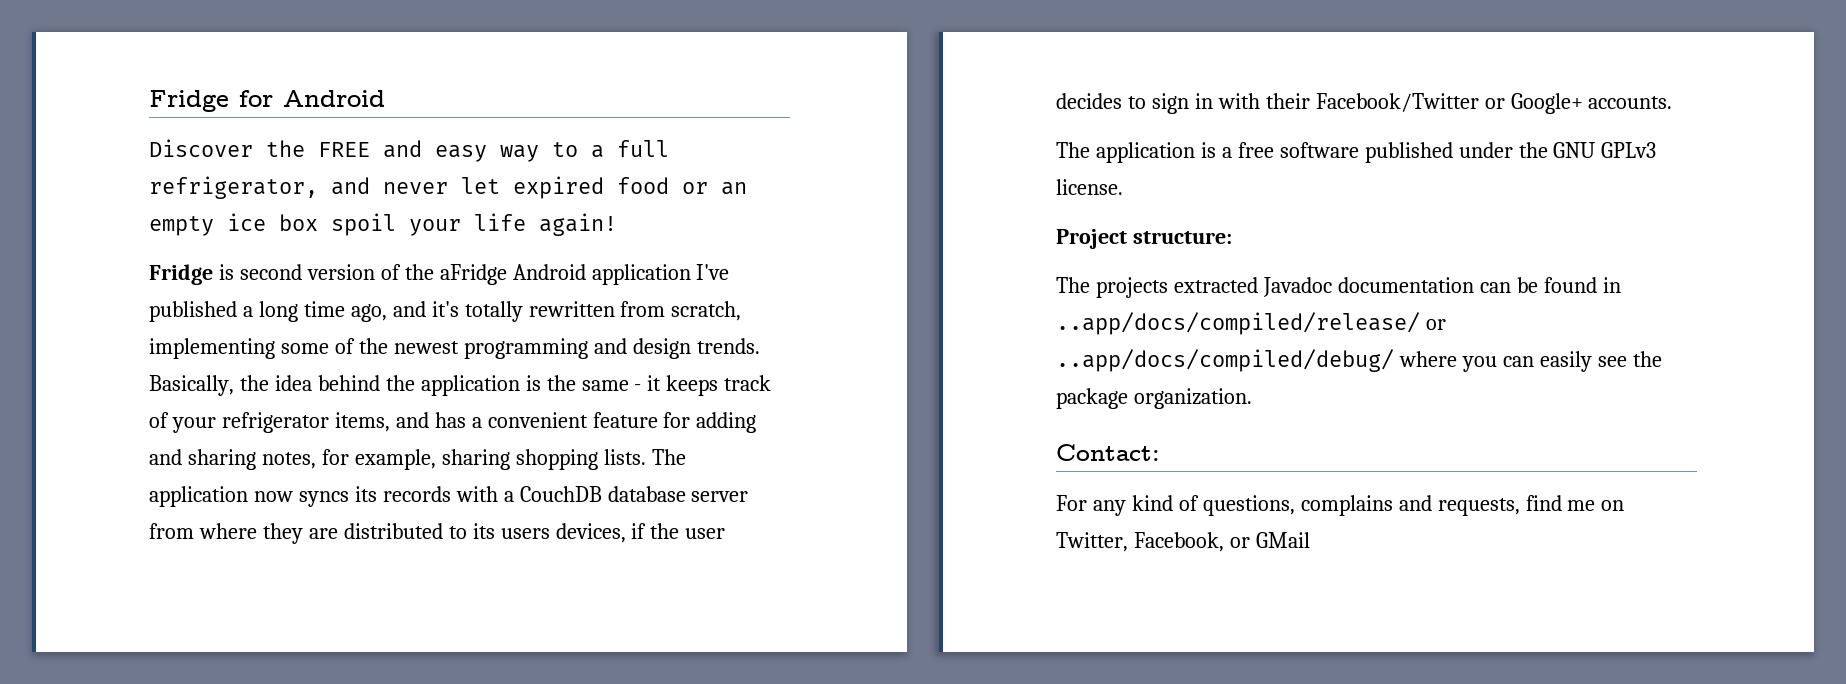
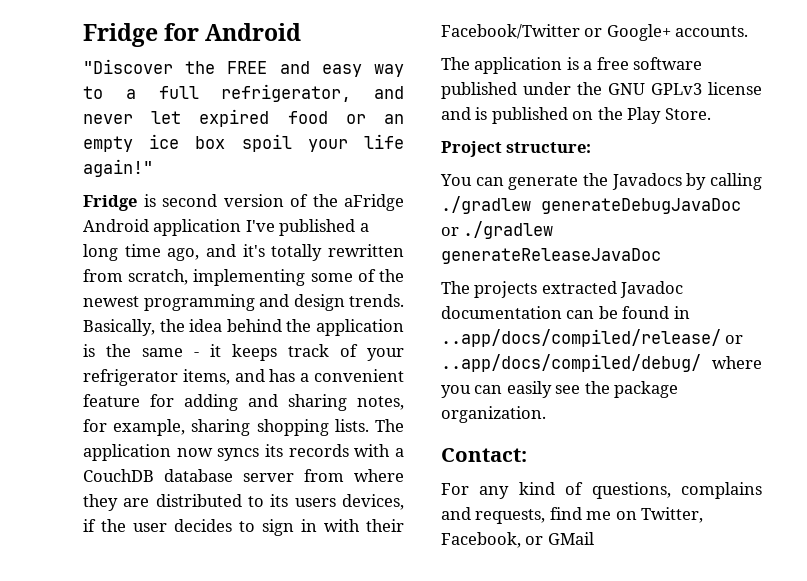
- Discover the FREE and easy way to a full refrigerator, and never let expired food or an empty ice box spoil your life again!
+ "Discover the FREE and easy way to a full refrigerator, and never let expired food or an empty ice box spoil your life again!"
- The application is a free software published under the GNU GPLv3 license.
+ The application is a free software published under the GNU GPLv3 license and is published on the Play Store.
  Project structure:
+ You can generate the Javadocs by calling ./gradlew generateDebugJavaDoc or ./gradlew generateReleaseJavaDoc

